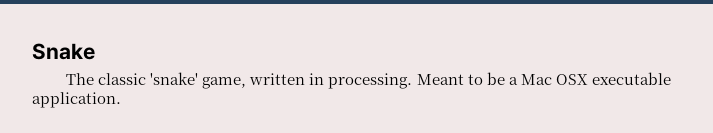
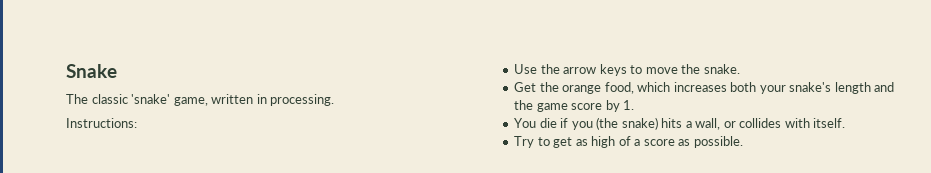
- The classic 'snake' game, written in processing. Meant to be a Mac OSX executable application.
+ The classic 'snake' game, written in processing.
+ Instructions:
+ Use the arrow keys to move the snake.
+ Get the orange food, which increases both your snake's length and the game score by 1.
+ You die if you (the snake) hits a wall, or collides with itself.
+ Try to get as high of a score as possible.

